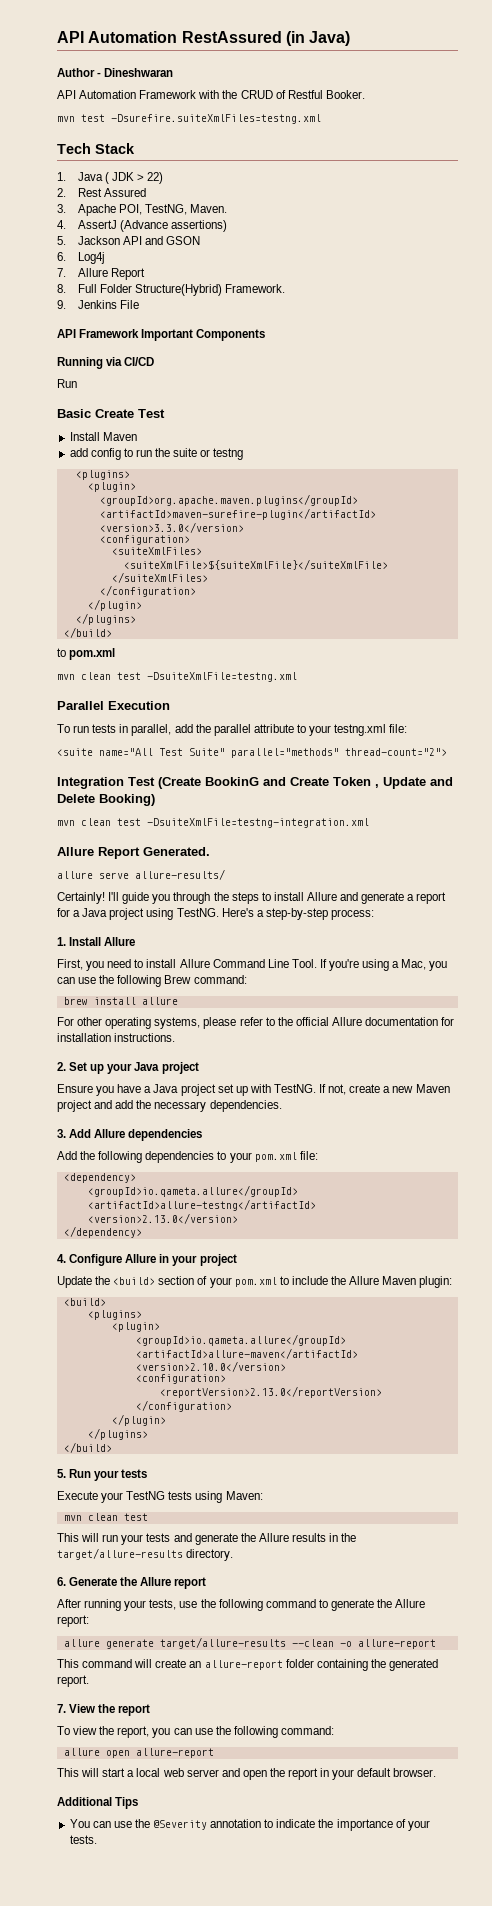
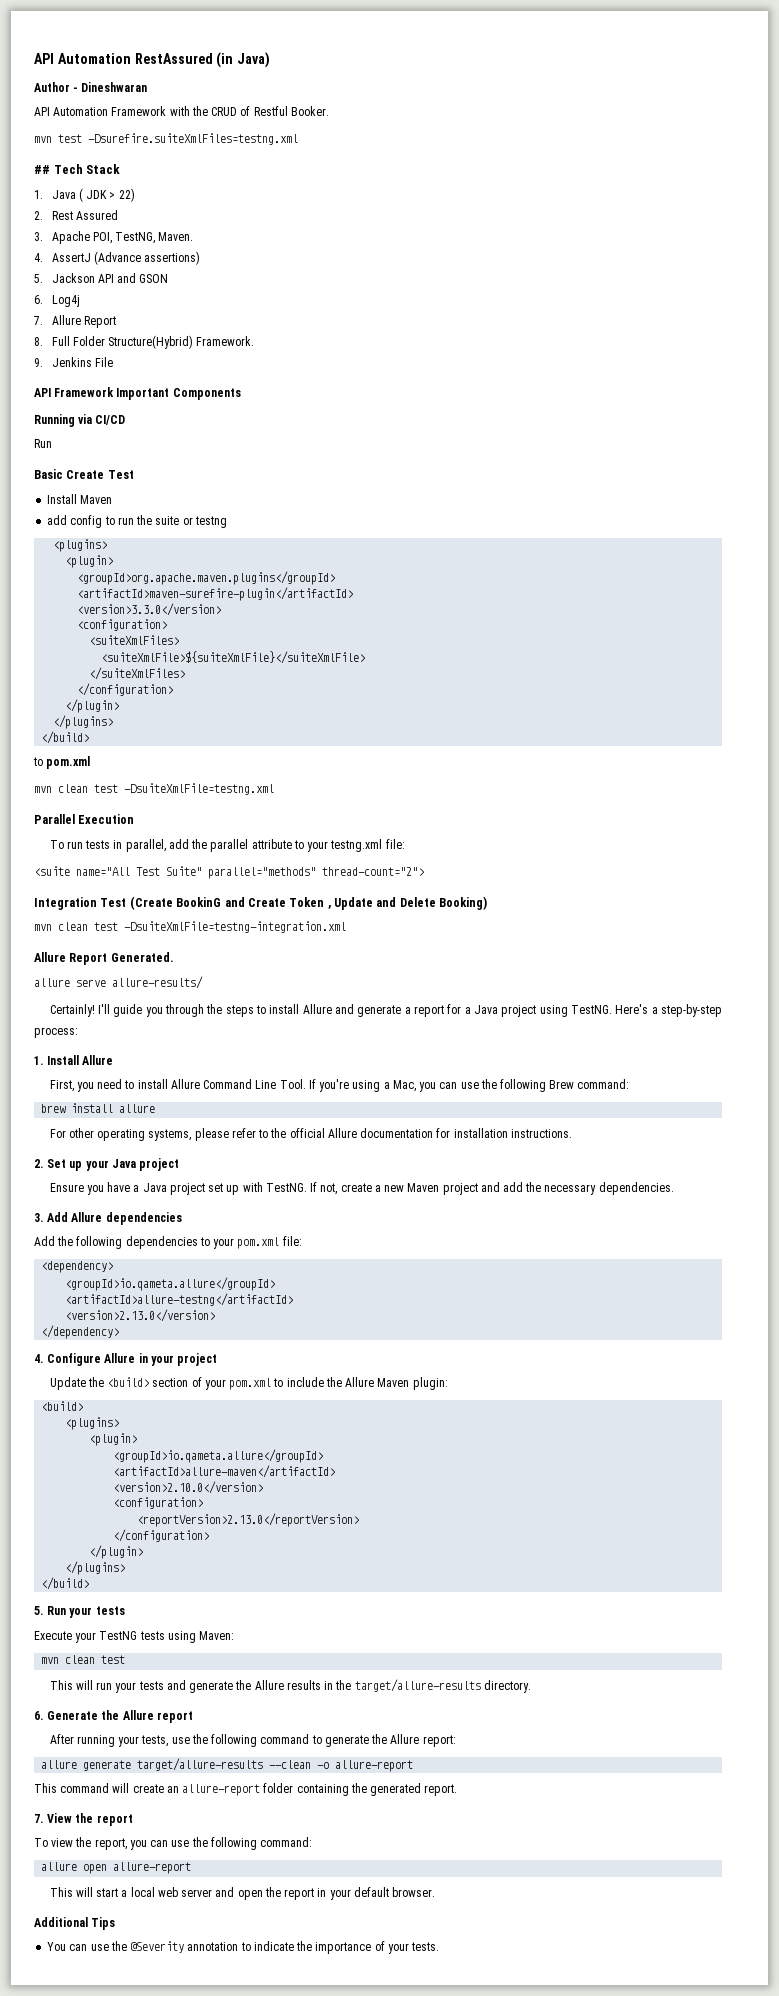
- Tech Stack
+ ## Tech Stack

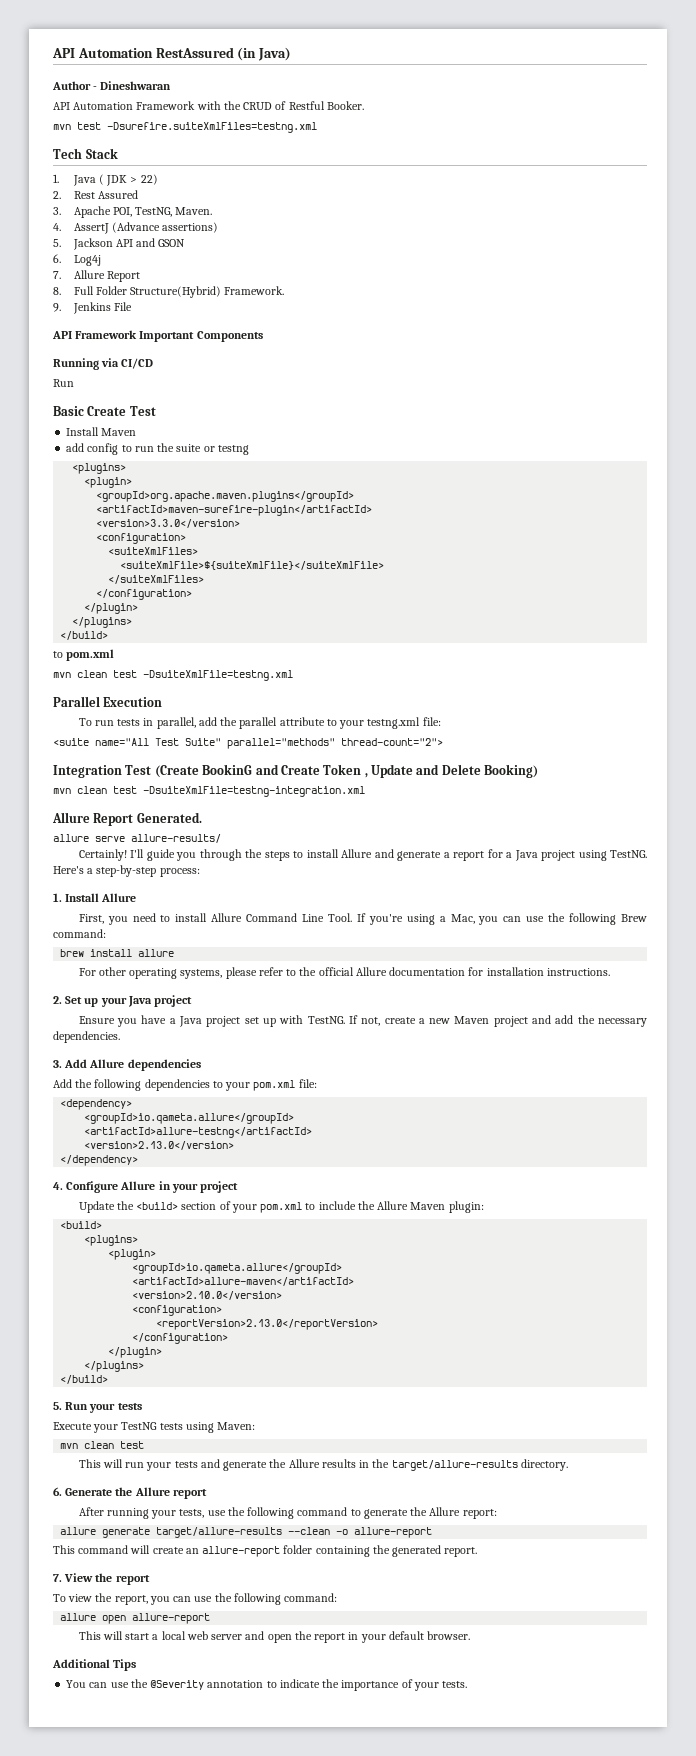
- ## Tech Stack
+ Tech Stack

